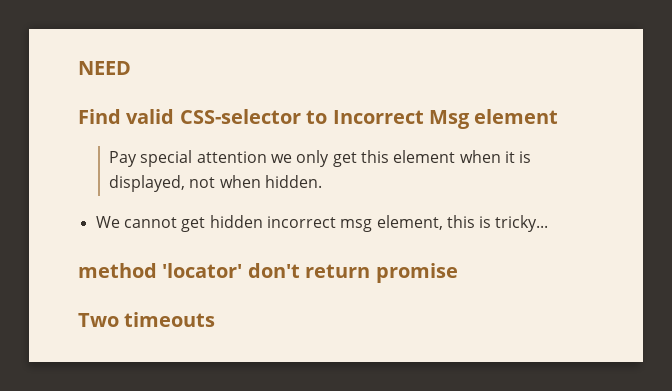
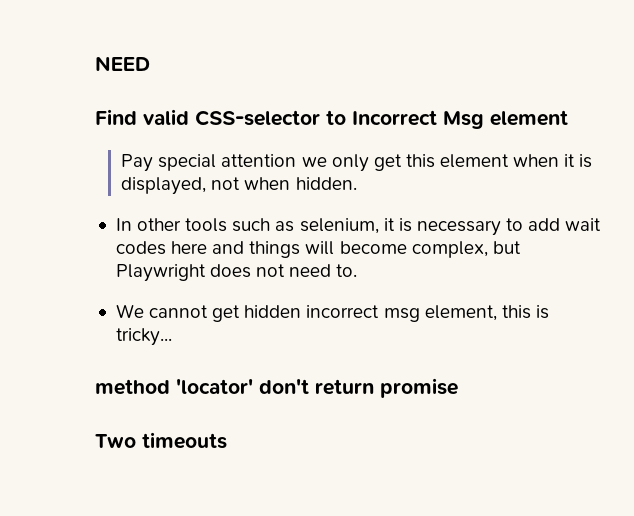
+ In other tools such as selenium, it is necessary to add wait codes here and things will become complex, but Playwright does not need to.

